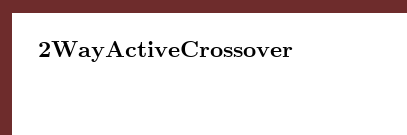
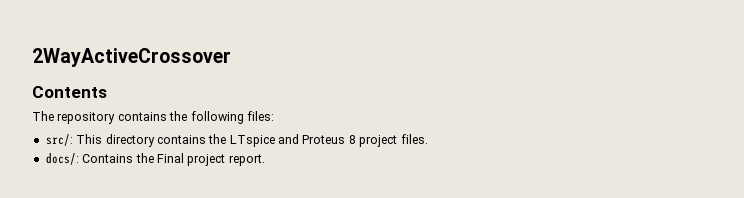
+ Contents
+ The repository contains the following files:
+ src/: This directory contains the LTspice and Proteus 8 project files.
+ docs/: Contains the Final project report.

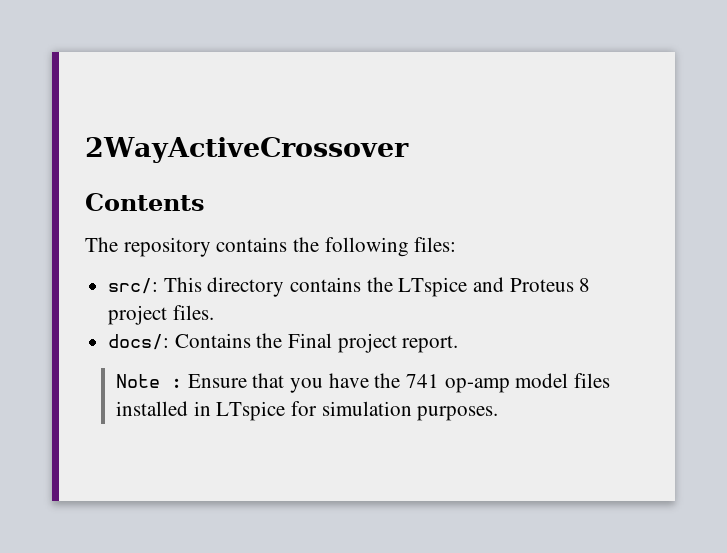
+ Note : Ensure that you have the 741 op-amp model files installed in LTspice for simulation purposes.

